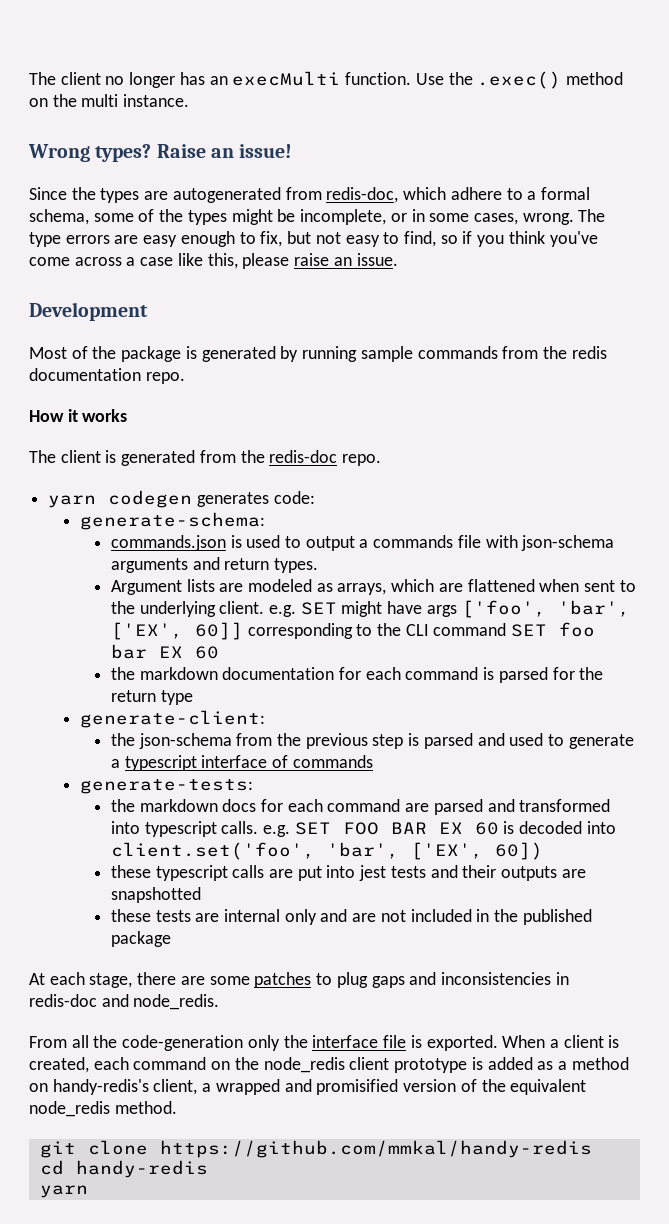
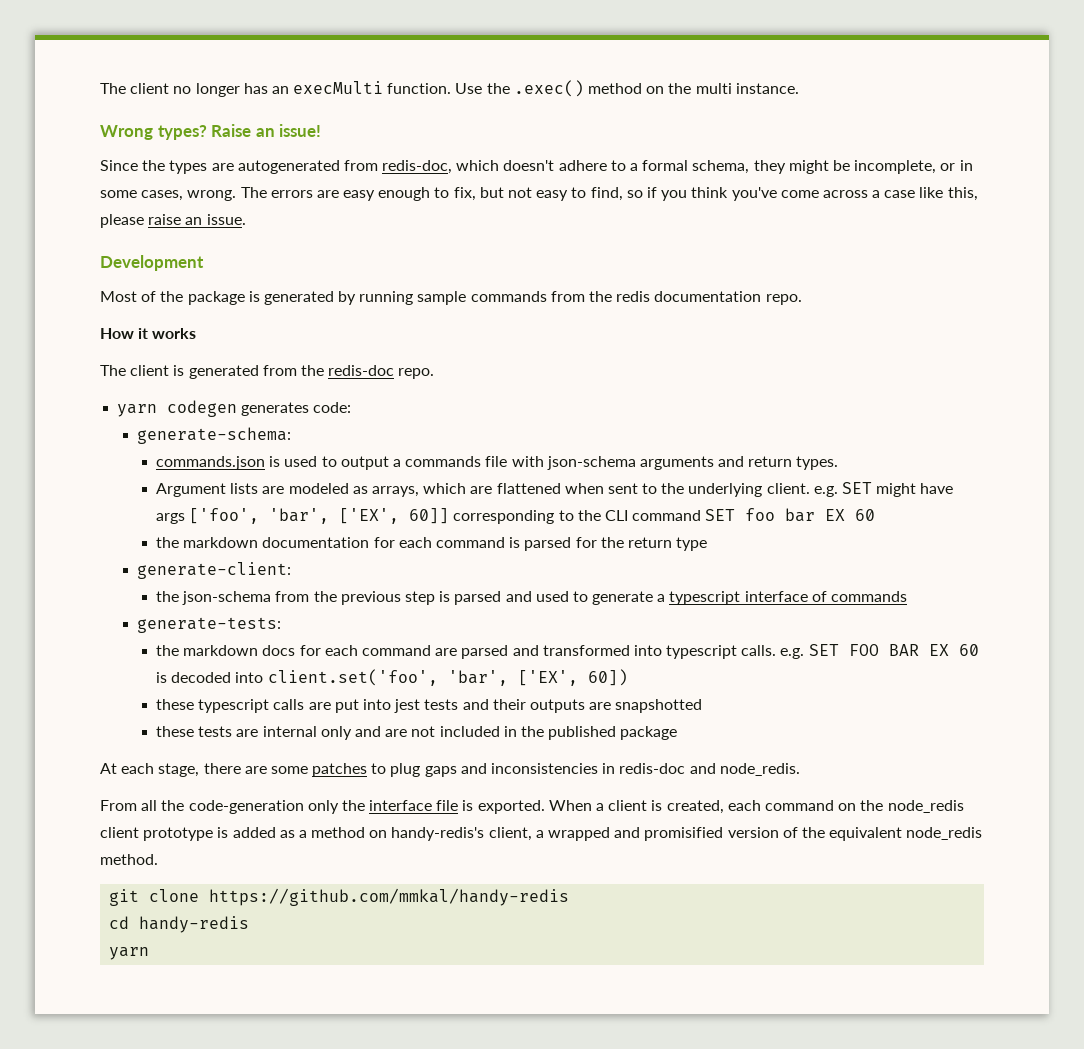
- Since the types are autogenerated from redis-doc, which adhere to a formal schema, some of the types might be incomplete, or in some cases, wrong.
+ Since the types are autogenerated from redis-doc, which doesn't adhere to a formal schema, they might be incomplete, or in some cases, wrong.
- The type errors are easy enough to fix, but not easy to find, so if you think you've come across a case like this, please raise an issue.
+ The errors are easy enough to fix, but not easy to find, so if you think you've come across a case like this, please raise an issue.

